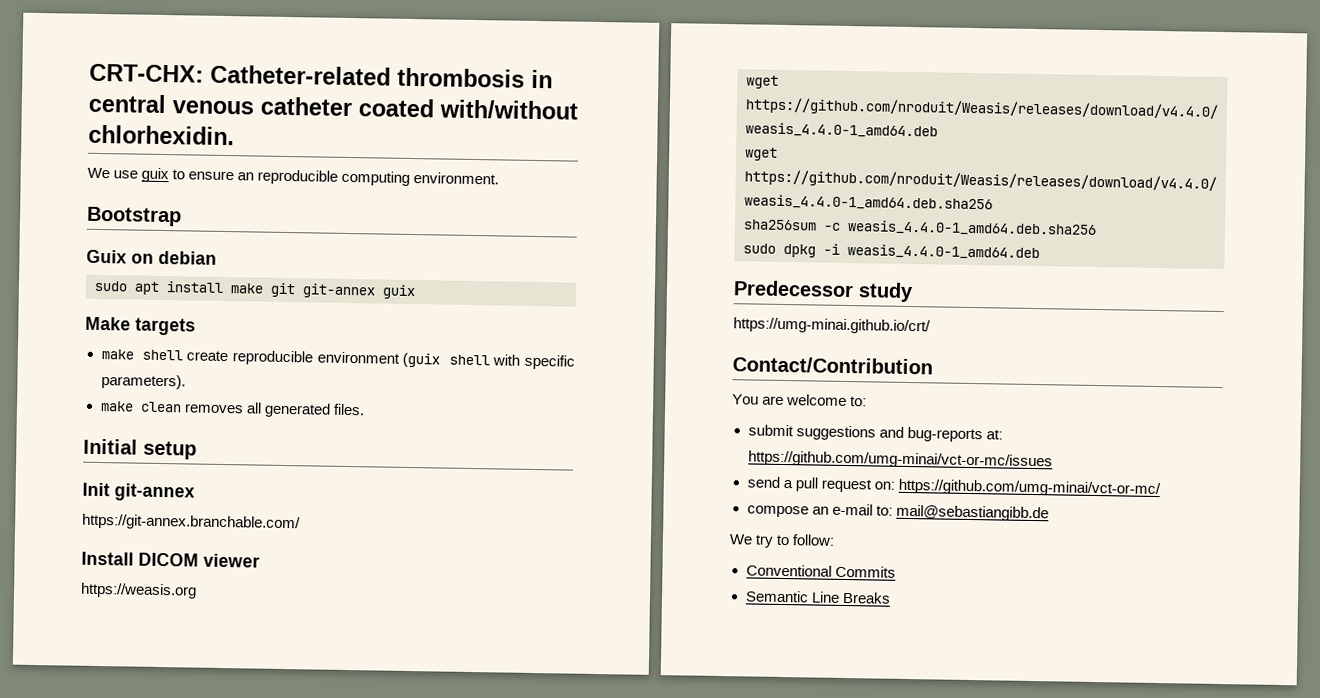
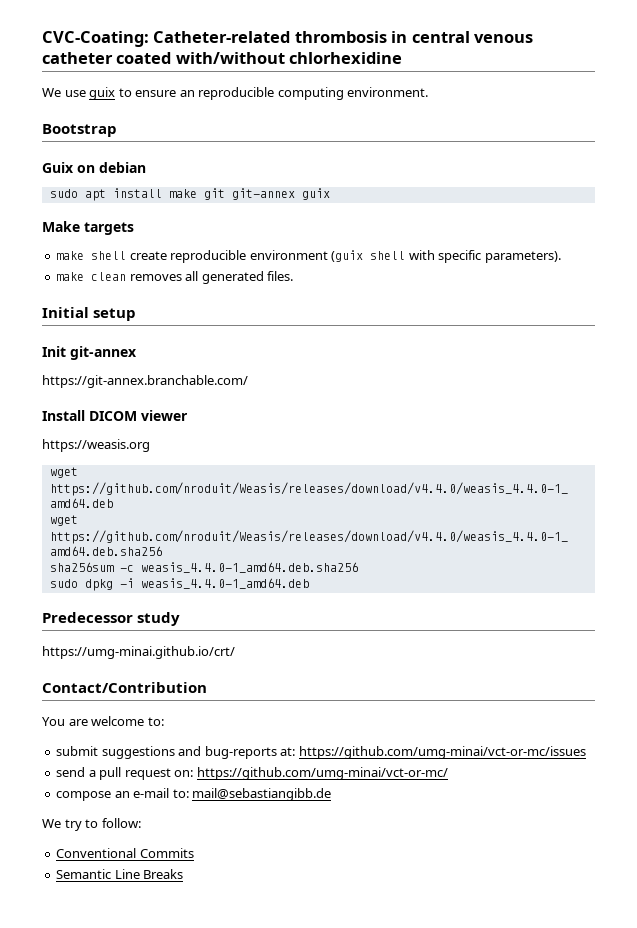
- CRT-CHX: Catheter-related thrombosis in central venous catheter coated with/without chlorhexidin.
+ CVC-Coating: Catheter-related thrombosis in central venous catheter coated with/without chlorhexidine

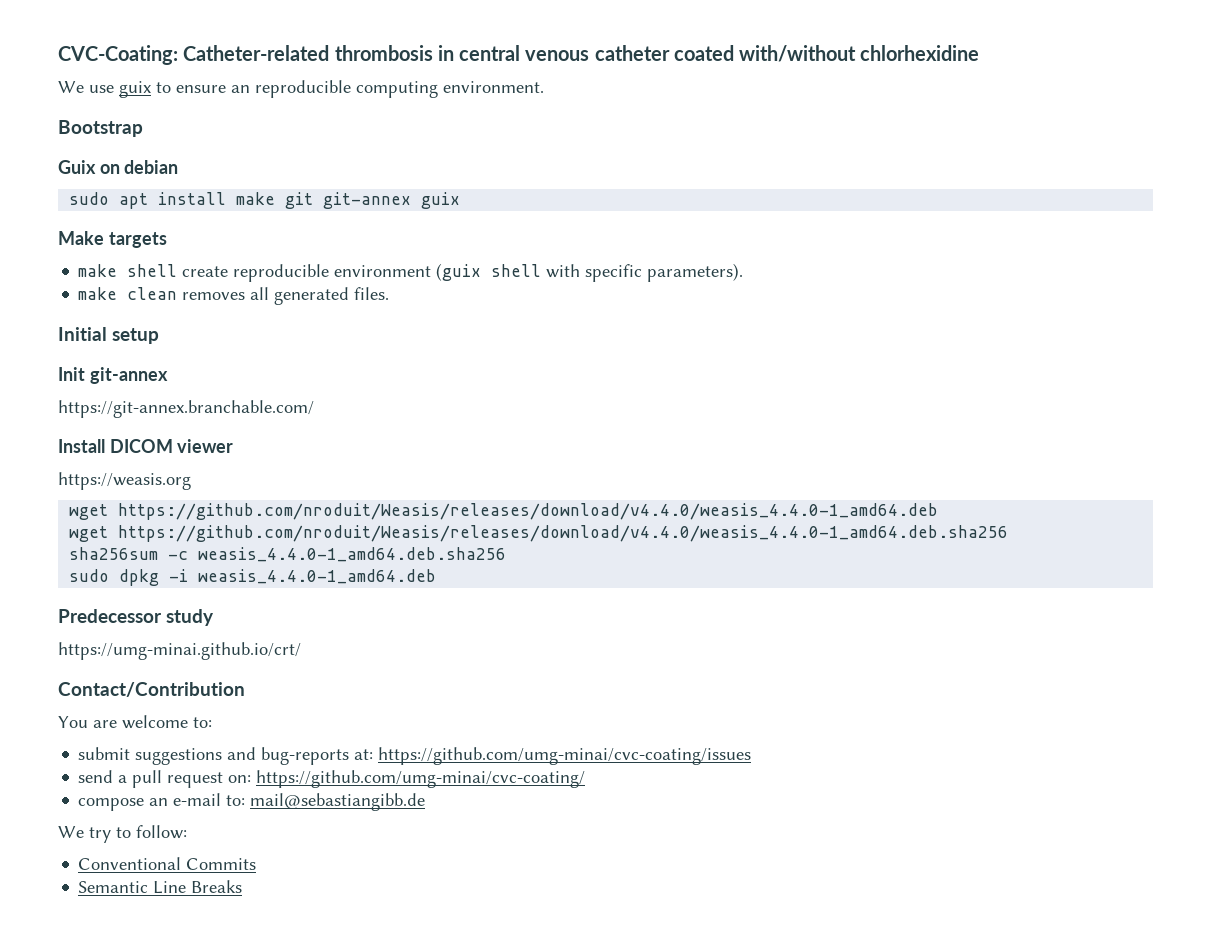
- submit suggestions and bug-reports at: https://github.com/umg-minai/vct-or-mc/issues
+ submit suggestions and bug-reports at: https://github.com/umg-minai/cvc-coating/issues
- send a pull request on: https://github.com/umg-minai/vct-or-mc/
+ send a pull request on: https://github.com/umg-minai/cvc-coating/

